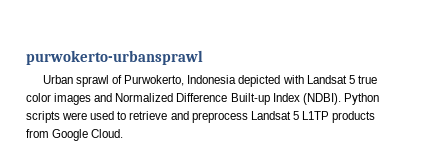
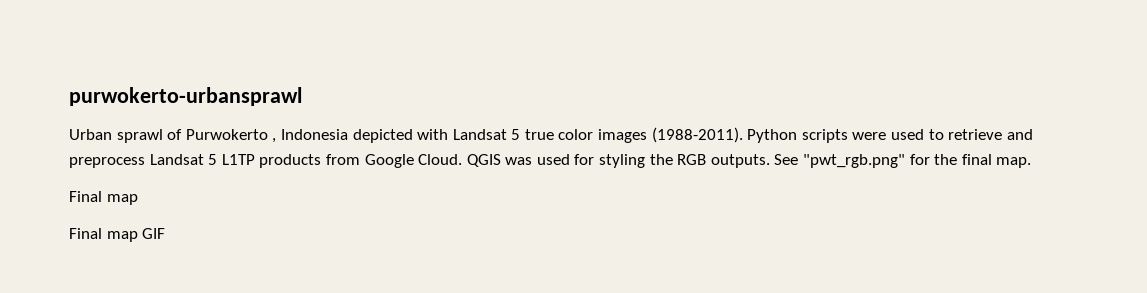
- Urban sprawl of Purwokerto, Indonesia depicted with Landsat 5 true color images and Normalized Difference Built-up Index (NDBI).
+ Urban sprawl of Purwokerto , Indonesia depicted with Landsat 5 true color images (1988-2011).
+ QGIS was used for styling the RGB outputs. See "pwt_rgb.png" for the final map.
+ Final map
+ Final map GIF

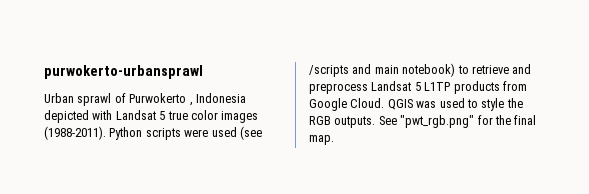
- Python scripts were used to retrieve and preprocess Landsat 5 L1TP products from Google Cloud.
+ Python scripts were used (see /scripts and main notebook) to retrieve and preprocess Landsat 5 L1TP products from Google Cloud.
- QGIS was used for styling the RGB outputs.
+ QGIS was used to style the RGB outputs.
  See "pwt_rgb.png" for the final map.
- Final map
- Final map GIF

